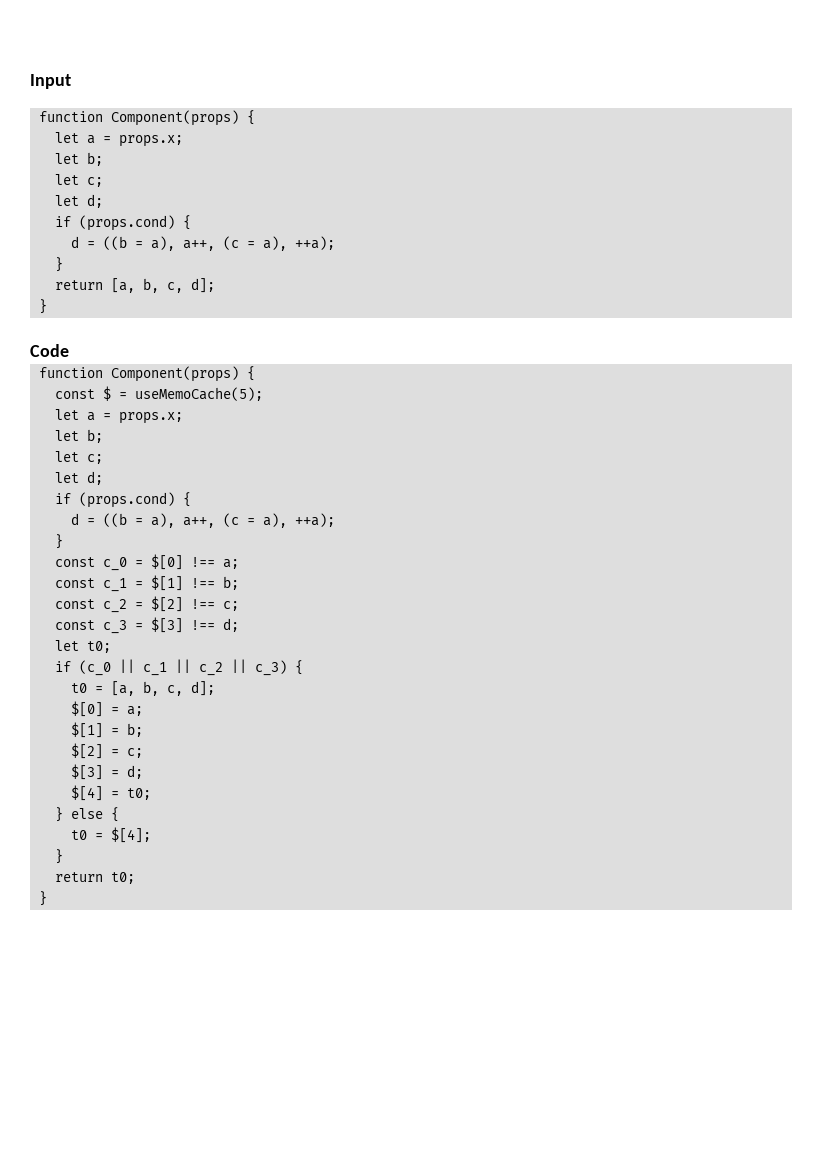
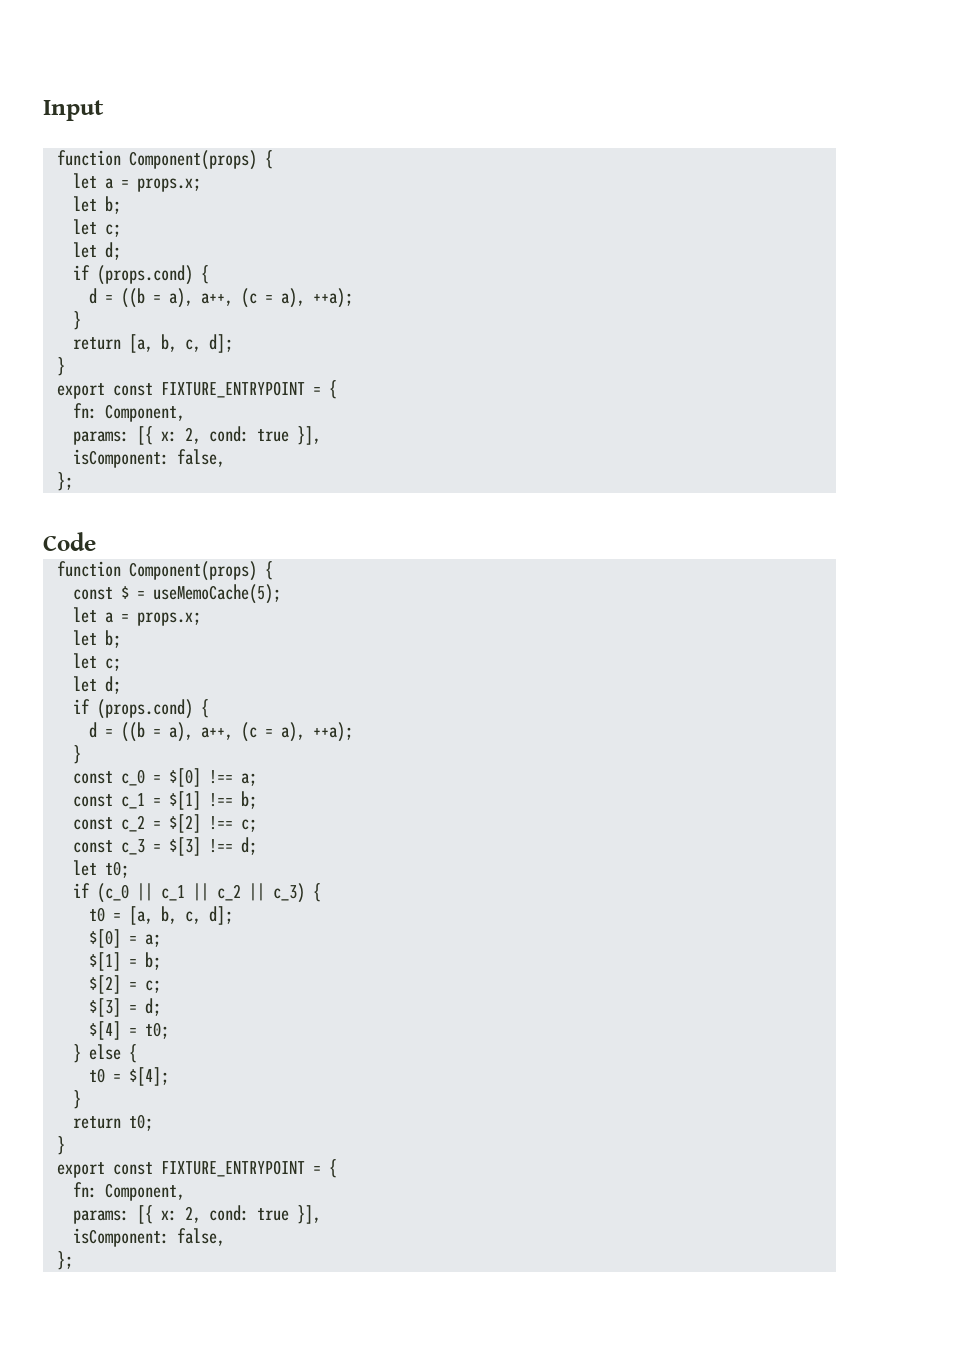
  return [a, b, c, d];
  }
+ export const FIXTURE_ENTRYPOINT = {
+ fn: Component,
+ params: [{ x: 2, cond: true }],
+ isComponent: false,
+ };
  return t0;
  }
+ export const FIXTURE_ENTRYPOINT = {
+ fn: Component,
+ params: [{ x: 2, cond: true }],
+ isComponent: false,
+ };

